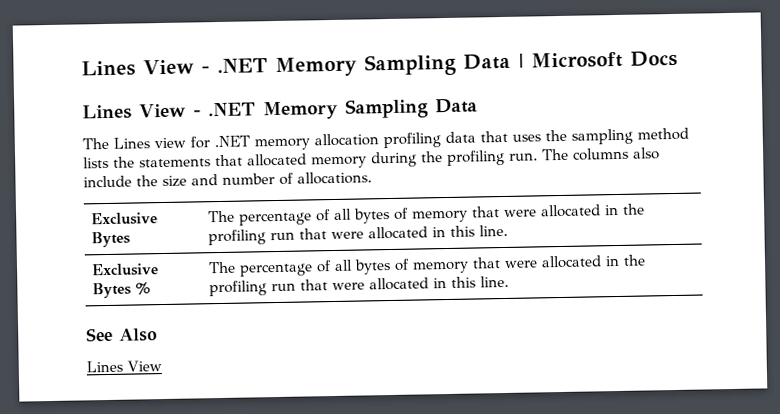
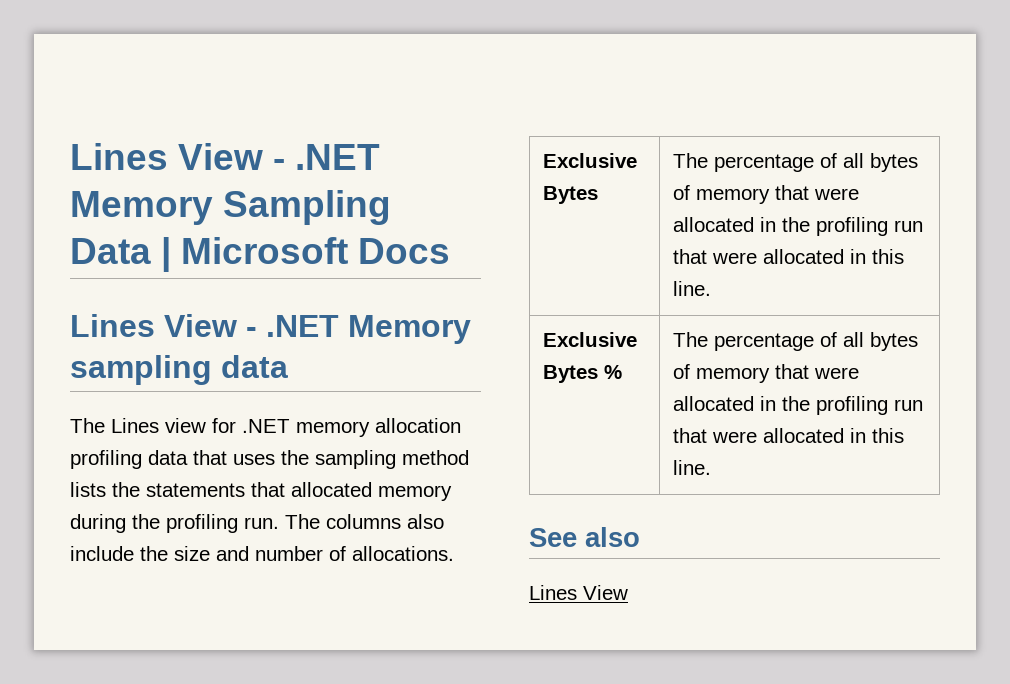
  Lines View - .NET Memory Sampling Data | Microsoft Docs
- Lines View - .NET Memory Sampling Data
+ Lines View - .NET Memory sampling data
- See Also
+ See also

